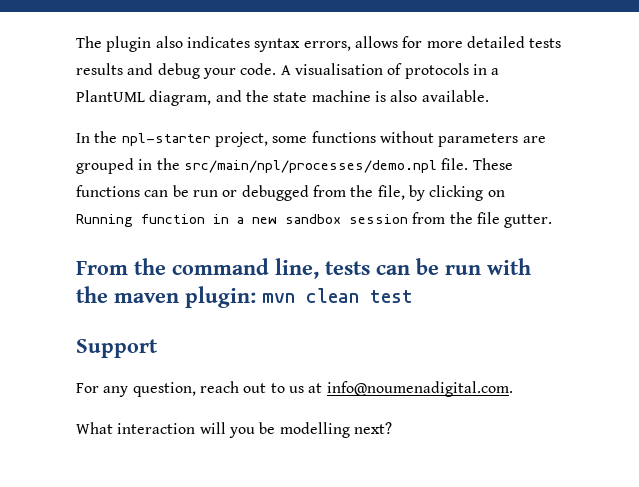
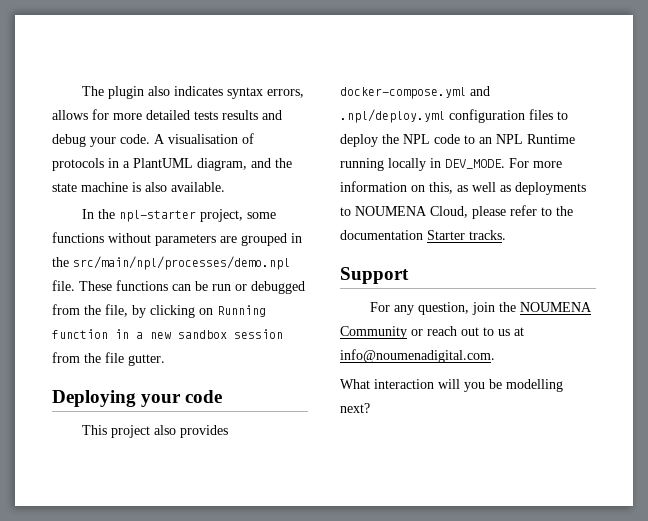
- From the command line, tests can be run with the maven plugin: mvn clean test
+ Deploying your code
+ This project also provides docker-compose.yml and .npl/deploy.yml configuration files to deploy the NPL code to an NPL Runtime running locally in DEV_MODE. For more information on this, as well as deployments to NOUMENA Cloud, please refer to the documentation Starter tracks.
- For any question, reach out to us at info@noumenadigital.com.
+ For any question, join the NOUMENA Community or reach out to us at info@noumenadigital.com.

